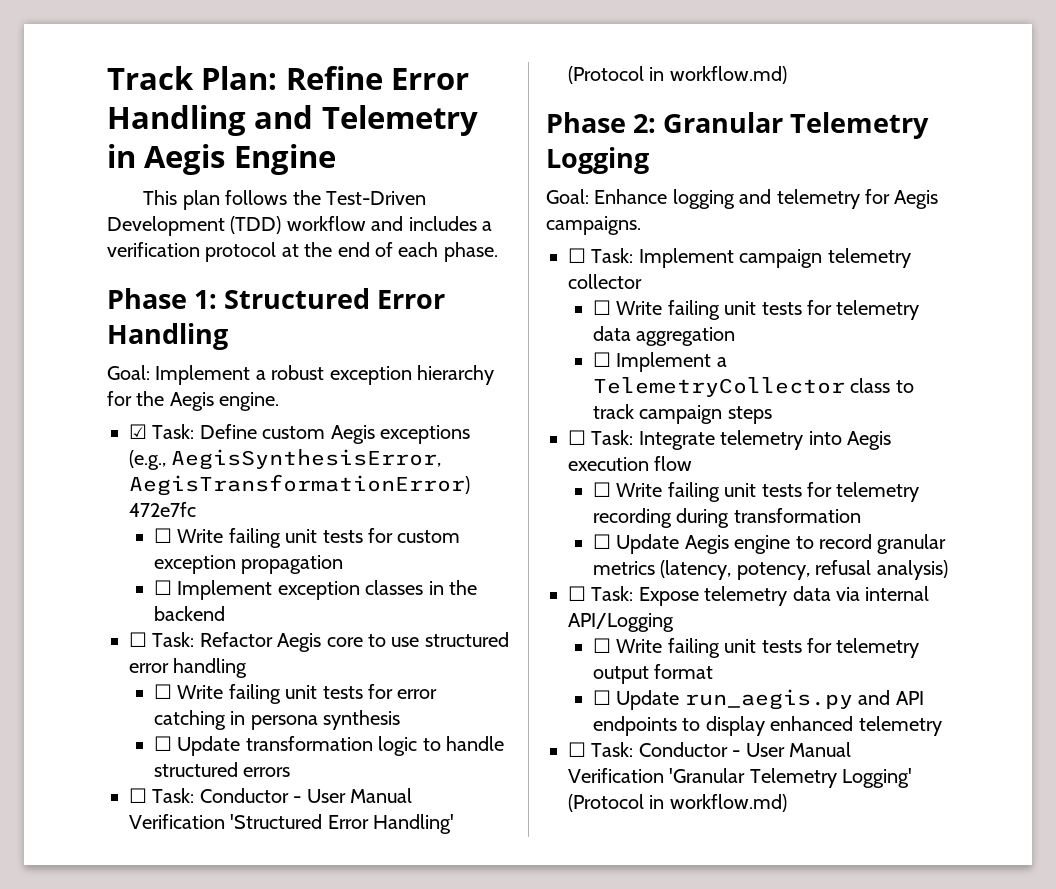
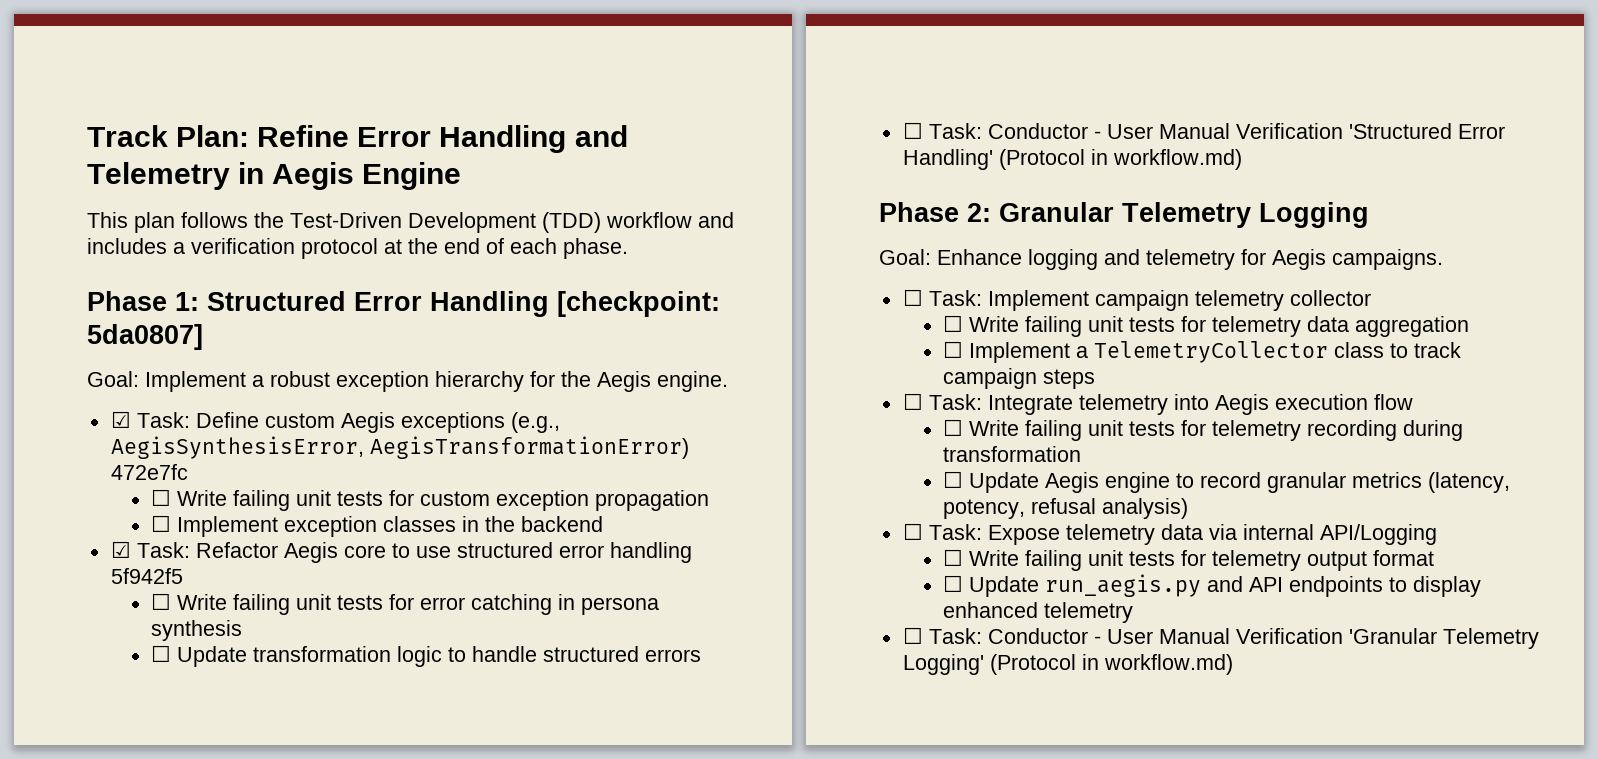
- Phase 1: Structured Error Handling
+ Phase 1: Structured Error Handling [checkpoint: 5da0807]
- ☐ Task: Refactor Aegis core to use structured error handling
+ ☑ Task: Refactor Aegis core to use structured error handling 5f942f5

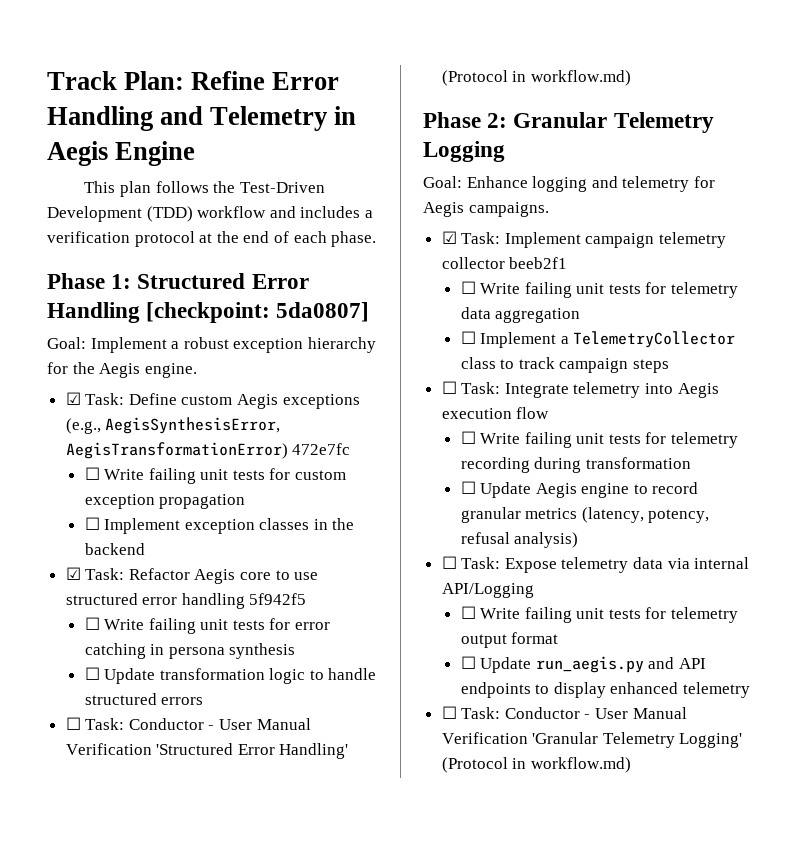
- ☐ Task: Implement campaign telemetry collector
+ ☑ Task: Implement campaign telemetry collector beeb2f1

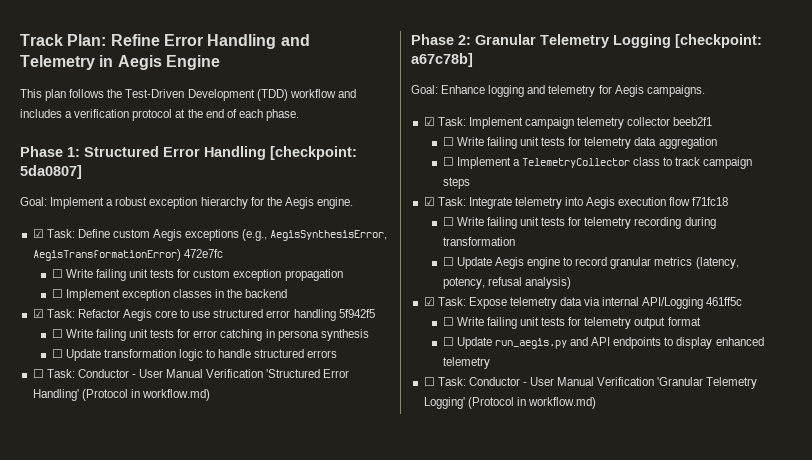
- Phase 2: Granular Telemetry Logging
+ Phase 2: Granular Telemetry Logging [checkpoint: a67c78b]
- ☐ Task: Integrate telemetry into Aegis execution flow
+ ☑ Task: Integrate telemetry into Aegis execution flow f71fc18
- ☐ Task: Expose telemetry data via internal API/Logging
+ ☑ Task: Expose telemetry data via internal API/Logging 461ff5c

